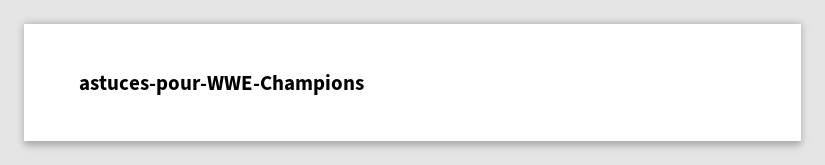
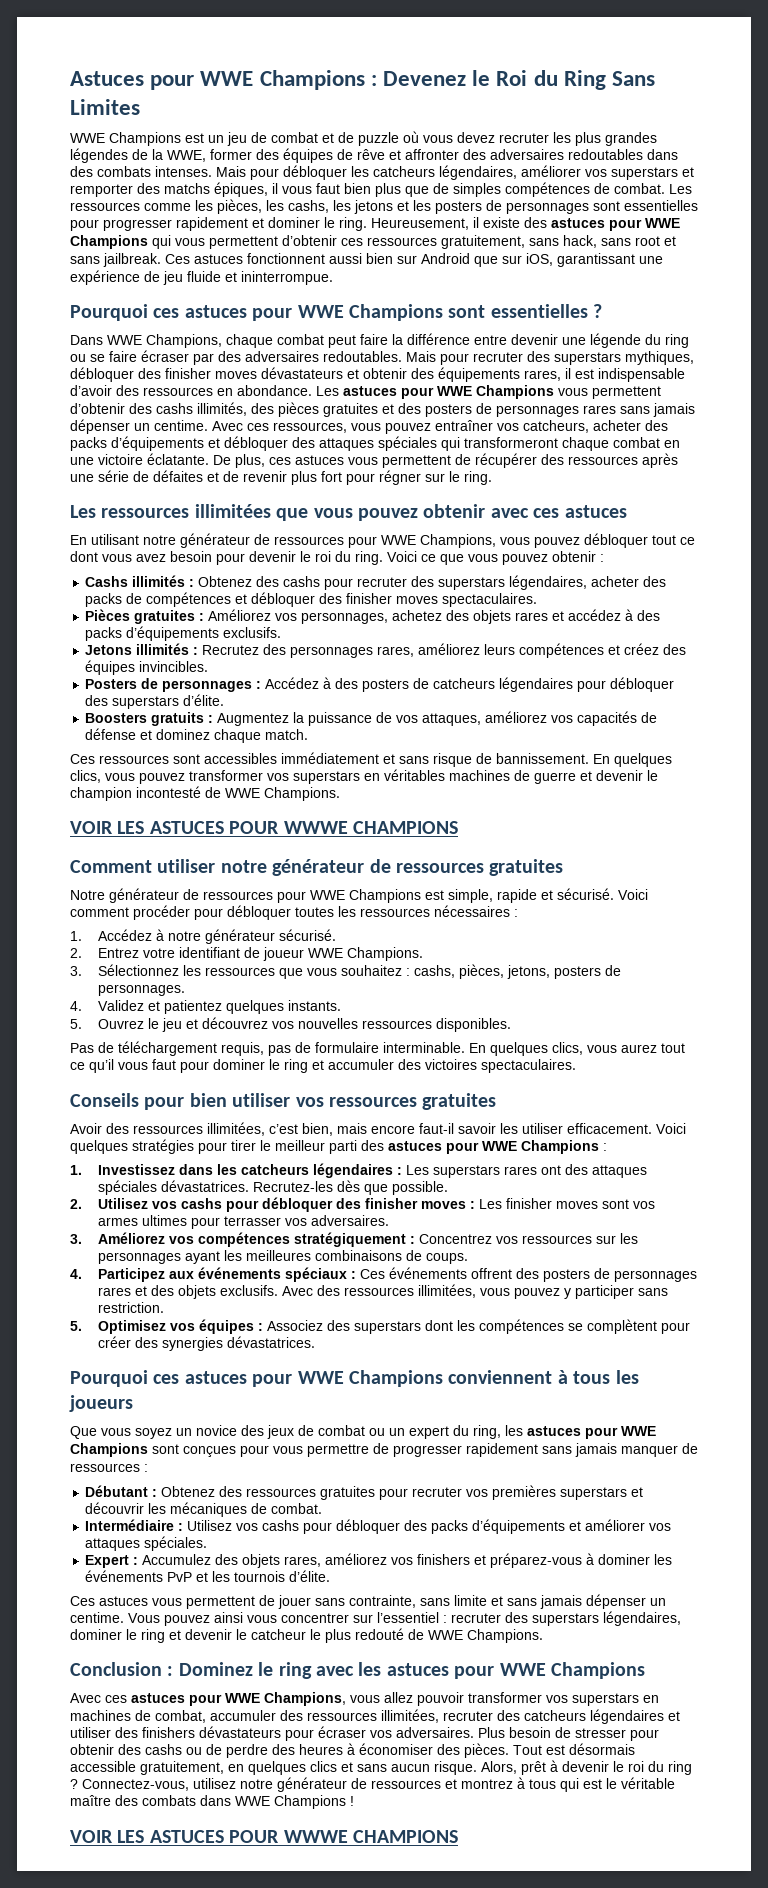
- astuces-pour-WWE-Champions
+ Astuces pour WWE Champions : Devenez le Roi du Ring Sans Limites
+ WWE Champions est un jeu de combat et de puzzle où vous devez recruter les plus grandes légendes de la WWE, former des équipes de rêve et affronter des adversaires redoutables dans des combats intenses. Mais pour débloquer les catcheurs légendaires, améliorer vos superstars et remporter des matchs épiques, il vous faut bien plus que de simples compétences de combat. Les ressources comme les pièces, les cashs, les jetons et les posters de personnages sont essentielles pour progresser rapidement et dominer le ring. Heureusement, il existe des astuces pour WWE Champions qui vous permettent d’obtenir ces ressources gratuitement, sans hack, sans root et sans jailbreak. Ces astuces fonctionnent aussi bien sur Android que sur iOS, garantissant une expérience de jeu fluide et ininterrompue.
+ Pourquoi ces astuces pour WWE Champions sont essentielles ?
+ Dans WWE Champions, chaque combat peut faire la différence entre devenir une légende du ring ou se faire écraser par des adversaires redoutables. Mais pour recruter des superstars mythiques, débloquer des finisher moves dévastateurs et obtenir des équipements rares, il est indispensable d’avoir des ressources en abondance. Les astuces pour WWE Champions vous permettent d’obtenir des cashs illimités, des pièces gratuites et des posters de personnages rares sans jamais dépenser un centime. Avec ces ressources, vous pouvez entraîner vos catcheurs, acheter des packs d’équipements et débloquer des attaques spéciales qui transformeront chaque combat en une victoire éclatante. De plus, ces astuces vous permettent de récupérer des ressources après une série de défaites et de revenir plus fort pour régner sur le ring.
+ Les ressources illimitées que vous pouvez obtenir avec ces astuces
+ En utilisant notre générateur de ressources pour WWE Champions, vous pouvez débloquer tout ce dont vous avez besoin pour devenir le roi du ring. Voici ce que vous pouvez obtenir :
+ Cashs illimités : Obtenez des cashs pour recruter des superstars légendaires, acheter des packs de compétences et débloquer des finisher moves spectaculaires.
+ Pièces gratuites : Améliorez vos personnages, achetez des objets rares et accédez à des packs d’équipements exclusifs.
+ Jetons illimités : Recrutez des personnages rares, améliorez leurs compétences et créez des équipes invincibles.
+ Posters de personnages : Accédez à des posters de catcheurs légendaires pour débloquer des superstars d’élite.
+ Boosters gratuits : Augmentez la puissance de vos attaques, améliorez vos capacités de défense et dominez chaque match.
+ Ces ressources sont accessibles immédiatement et sans risque de bannissement. En quelques clics, vous pouvez transformer vos superstars en véritables machines de guerre et devenir le champion incontesté de WWE Champions.
+ VOIR LES ASTUCES POUR WWWE CHAMPIONS
+ Comment utiliser notre générateur de ressources gratuites
+ Notre générateur de ressources pour WWE Champions est simple, rapide et sécurisé. Voici comment procéder pour débloquer toutes les ressources nécessaires :
+ 1. Accédez à notre générateur sécurisé.
+ 2. Entrez votre identifiant de joueur WWE Champions.
+ 3. Sélectionnez les ressources que vous souhaitez : cashs, pièces, jetons, posters de personnages.
+ 4. Validez et patientez quelques instants.
+ 5. Ouvrez le jeu et découvrez vos nouvelles ressources disponibles.
+ Pas de téléchargement requis, pas de formulaire interminable. En quelques clics, vous aurez tout ce qu’il vous faut pour dominer le ring et accumuler des victoires spectaculaires.
+ Conseils pour bien utiliser vos ressources gratuites
+ Avoir des ressources illimitées, c’est bien, mais encore faut-il savoir les utiliser efficacement. Voici quelques stratégies pour tirer le meilleur parti des astuces pour WWE Champions :
+ 1. Investissez dans les catcheurs légendaires : Les superstars rares ont des attaques spéciales dévastatrices. Recrutez-les dès que possible.
+ 2. Utilisez vos cashs pour débloquer des finisher moves : Les finisher moves sont vos armes ultimes pour terrasser vos adversaires.
+ 3. Améliorez vos compétences stratégiquement : Concentrez vos ressources sur les personnages ayant les meilleures combinaisons de coups.
+ 4. Participez aux événements spéciaux : Ces événements offrent des posters de personnages rares et des objets exclusifs. Avec des ressources illimitées, vous pouvez y participer sans restriction.
+ 5. Optimisez vos équipes : Associez des superstars dont les compétences se complètent pour créer des synergies dévastatrices.
+ Pourquoi ces astuces pour WWE Champions conviennent à tous les joueurs
+ Que vous soyez un novice des jeux de combat ou un expert du ring, les astuces pour WWE Champions sont conçues pour vous permettre de progresser rapidement sans jamais manquer de ressources :
+ Débutant : Obtenez des ressources gratuites pour recruter vos premières superstars et découvrir les mécaniques de combat.
+ Intermédiaire : Utilisez vos cashs pour débloquer des packs d’équipements et améliorer vos attaques spéciales.
+ Expert : Accumulez des objets rares, améliorez vos finishers et préparez-vous à dominer les événements PvP et les tournois d’élite.
+ Ces astuces vous permettent de jouer sans contrainte, sans limite et sans jamais dépenser un centime. Vous pouvez ainsi vous concentrer sur l’essentiel : recruter des superstars légendaires, dominer le ring et devenir le catcheur le plus redouté de WWE Champions.
+ Conclusion : Dominez le ring avec les astuces pour WWE Champions
+ Avec ces astuces pour WWE Champions, vous allez pouvoir transformer vos superstars en machines de combat, accumuler des ressources illimitées, recruter des catcheurs légendaires et utiliser des finishers dévastateurs pour écraser vos adversaires. Plus besoin de stresser pour obtenir des cashs ou de perdre des heures à économiser des pièces. Tout est désormais accessible gratuitement, en quelques clics et sans aucun risque. Alors, prêt à devenir le roi du ring ? Connectez-vous, utilisez notre générateur de ressources et montrez à tous qui est le véritable maître des combats dans WWE Champions !
+ VOIR LES ASTUCES POUR WWWE CHAMPIONS

